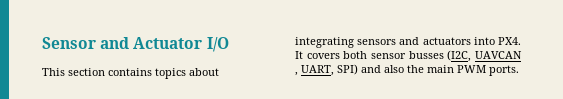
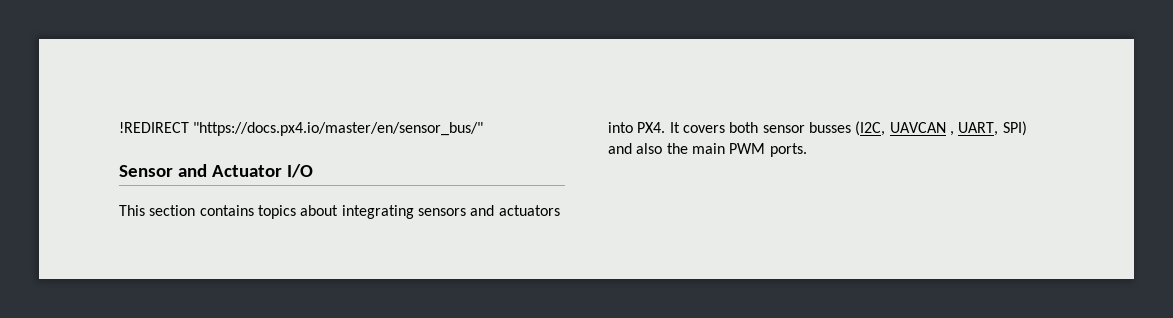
+ !REDIRECT "https://docs.px4.io/master/en/sensor_bus/"

